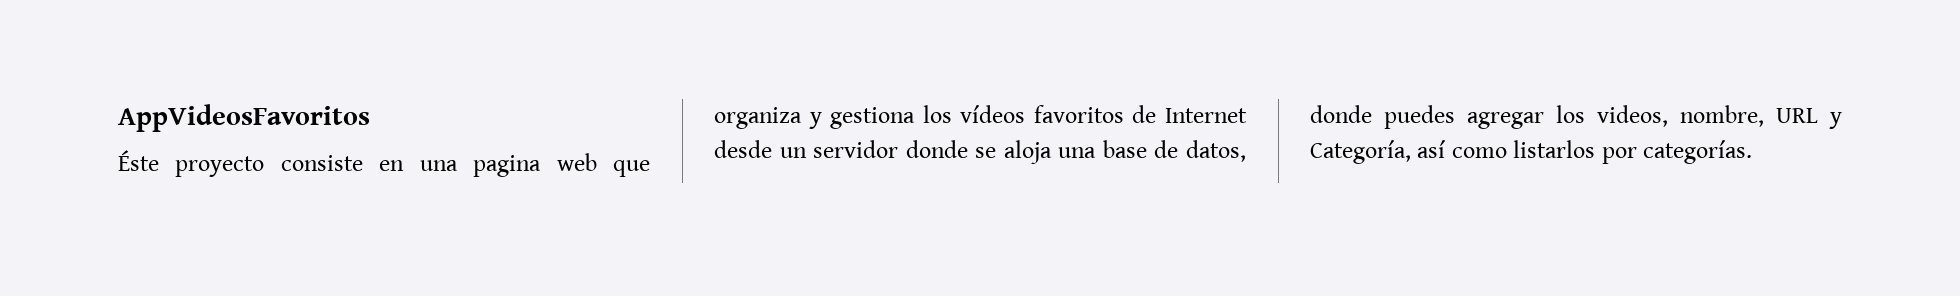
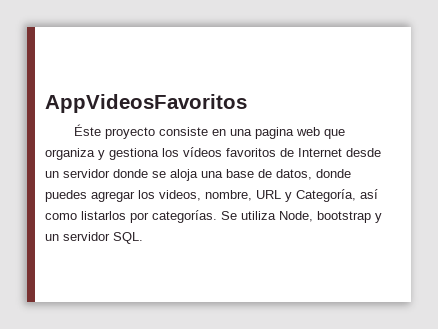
+ Se utiliza Node, bootstrap y un servidor SQL.

